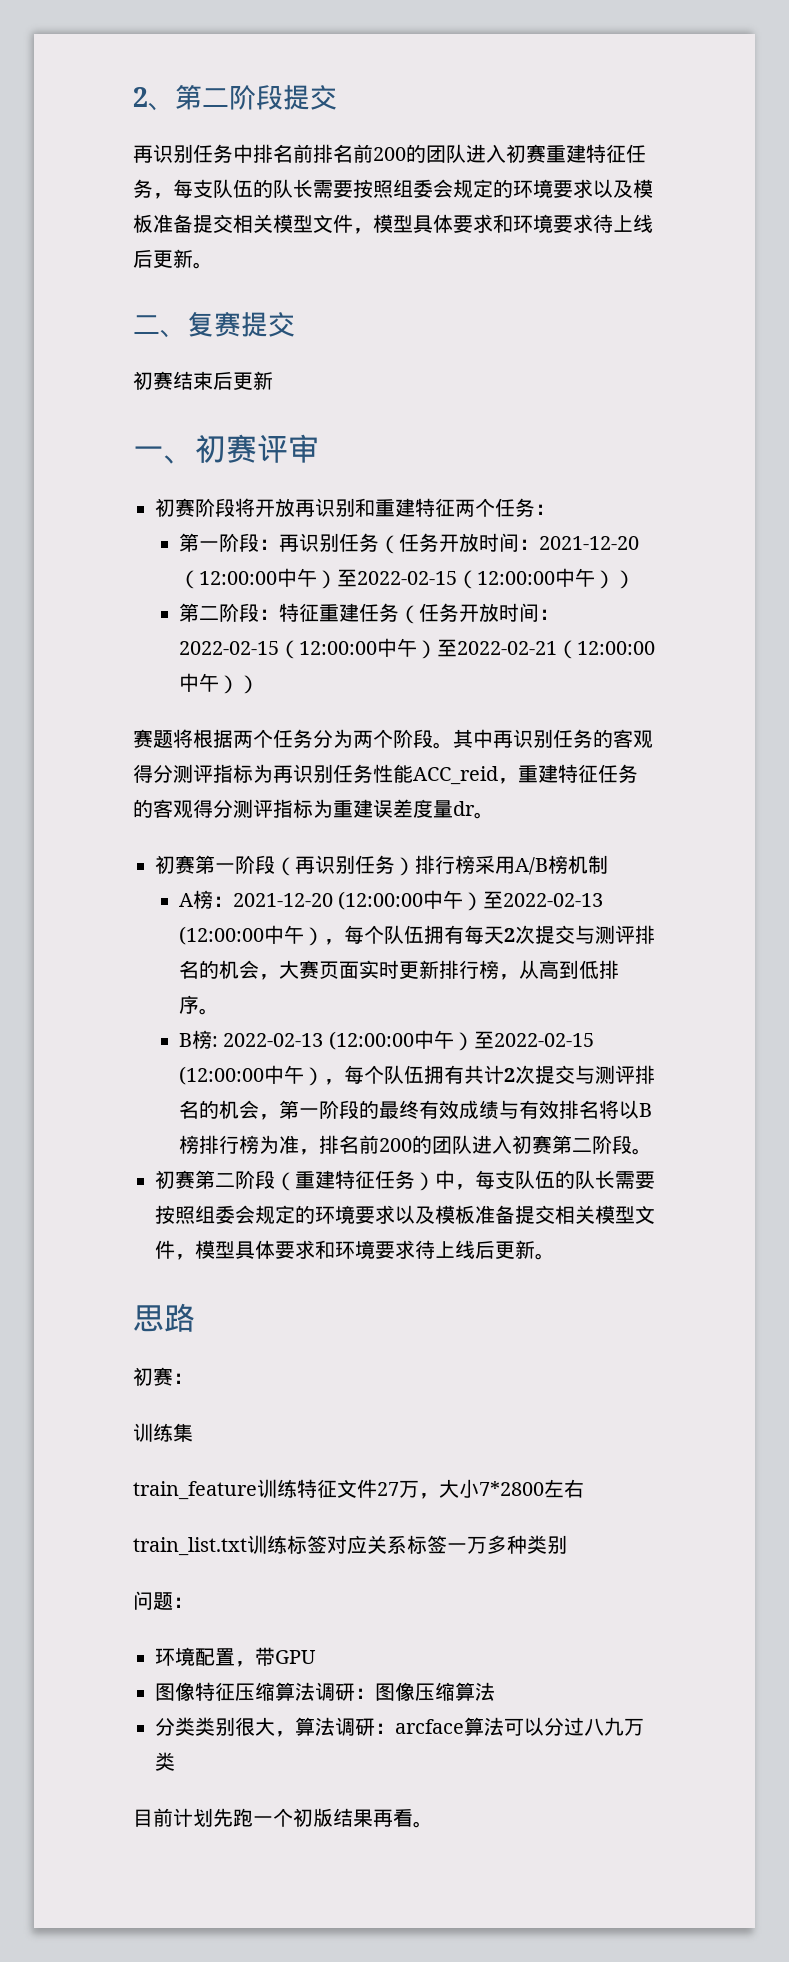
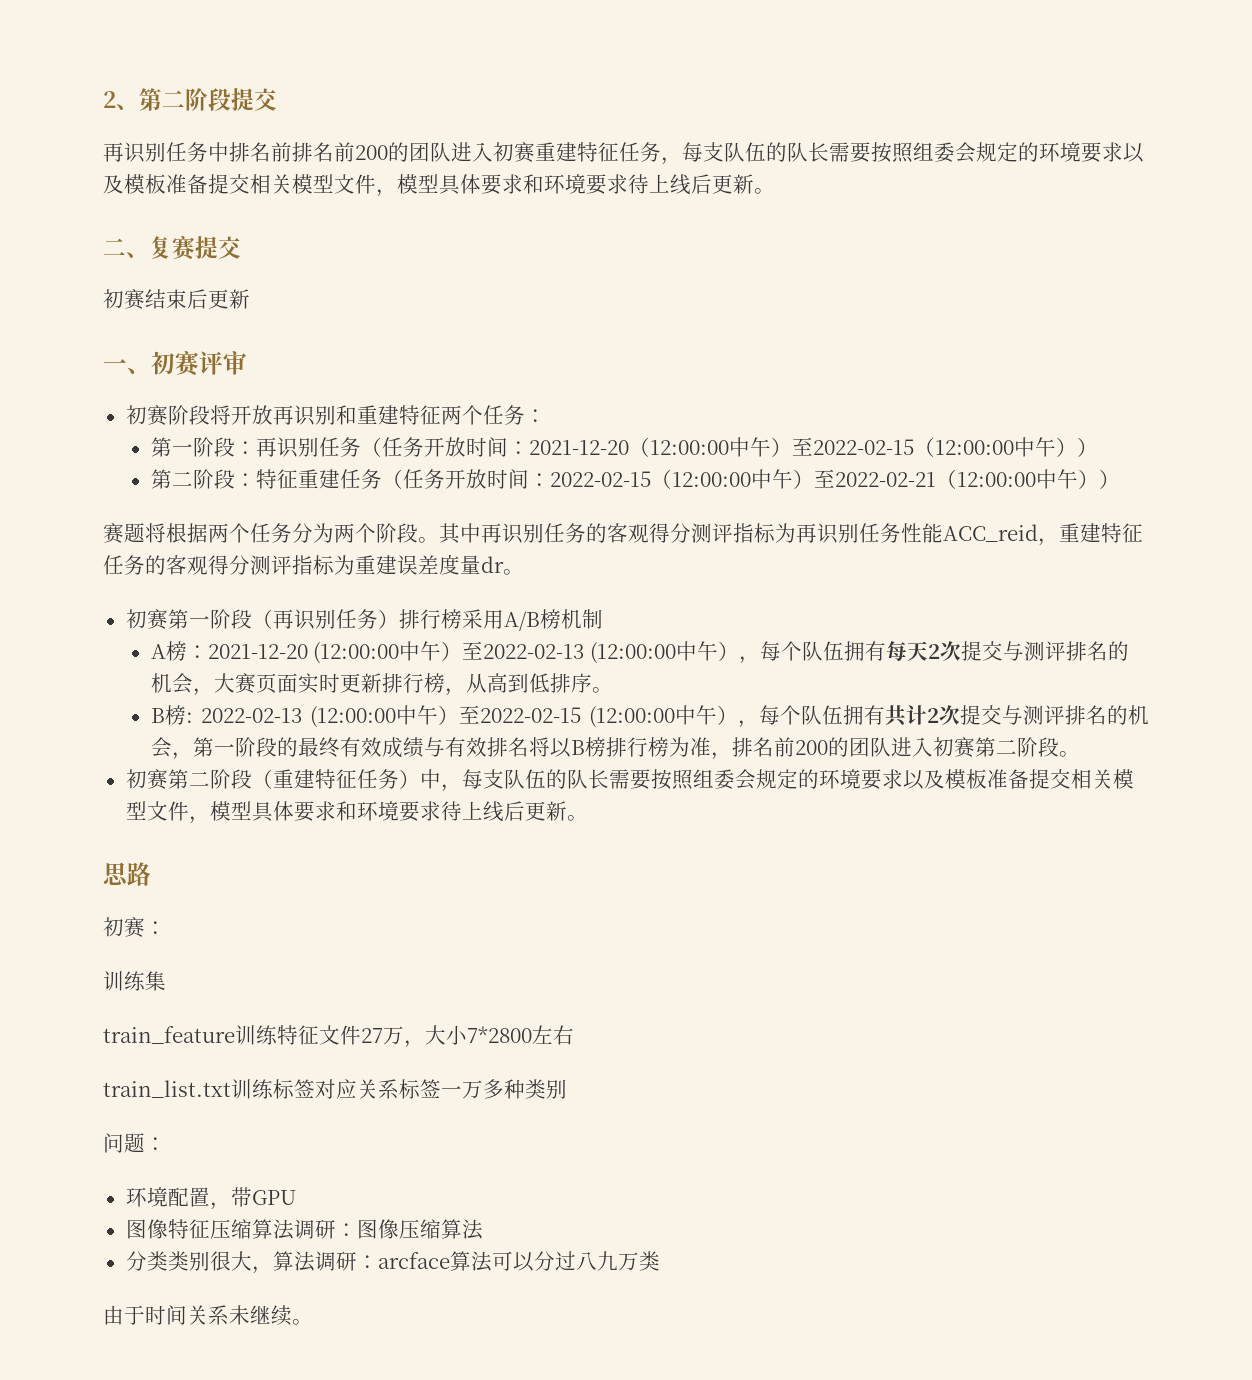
- 目前计划先跑一个初版结果再看。
+ 由于时间关系未继续。

